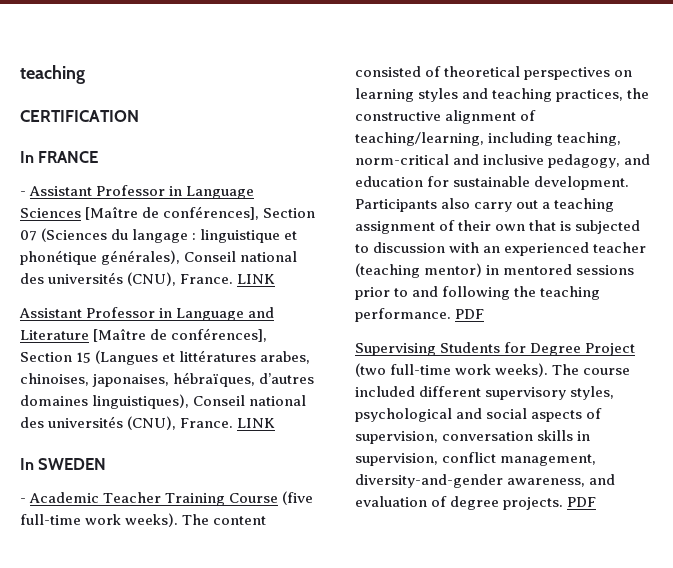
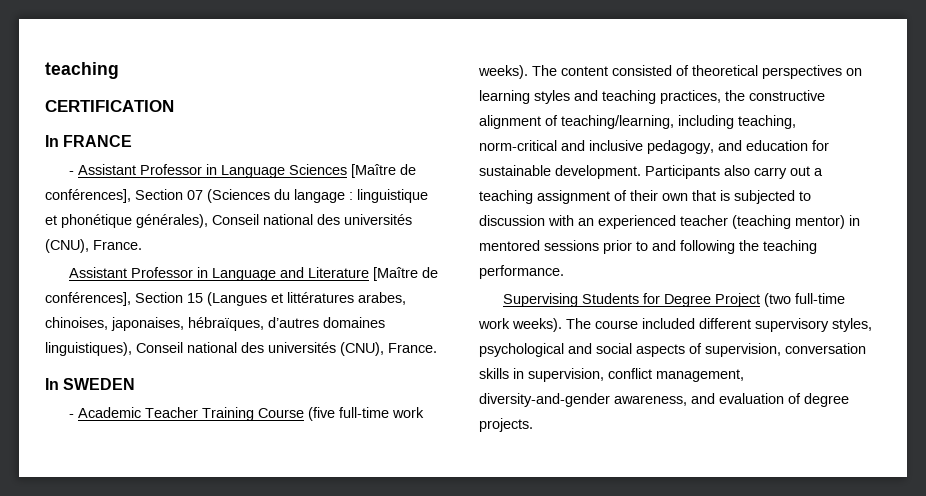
- - Assistant Professor in Language Sciences [Maître de conférences], Section 07 (Sciences du langage : linguistique et phonétique générales), Conseil national des universités (CNU), France. LINK
+ - Assistant Professor in Language Sciences [Maître de conférences], Section 07 (Sciences du langage : linguistique et phonétique générales), Conseil national des universités (CNU), France.
- Assistant Professor in Language and Literature [Maître de conférences], Section 15 (Langues et littératures arabes, chinoises, japonaises, hébraïques, d’autres domaines linguistiques), Conseil national des universités (CNU), France. LINK
+ Assistant Professor in Language and Literature [Maître de conférences], Section 15 (Langues et littératures arabes, chinoises, japonaises, hébraïques, d’autres domaines linguistiques), Conseil national des universités (CNU), France.
- Participants also carry out a teaching assignment of their own that is subjected to discussion with an experienced teacher (teaching mentor) in mentored sessions prior to and following the teaching performance. PDF
+ Participants also carry out a teaching assignment of their own that is subjected to discussion with an experienced teacher (teaching mentor) in mentored sessions prior to and following the teaching performance.
- The course included different supervisory styles, psychological and social aspects of supervision, conversation skills in supervision, conflict management, diversity-and-gender awareness, and evaluation of degree projects. PDF
+ The course included different supervisory styles, psychological and social aspects of supervision, conversation skills in supervision, conflict management, diversity-and-gender awareness, and evaluation of degree projects.

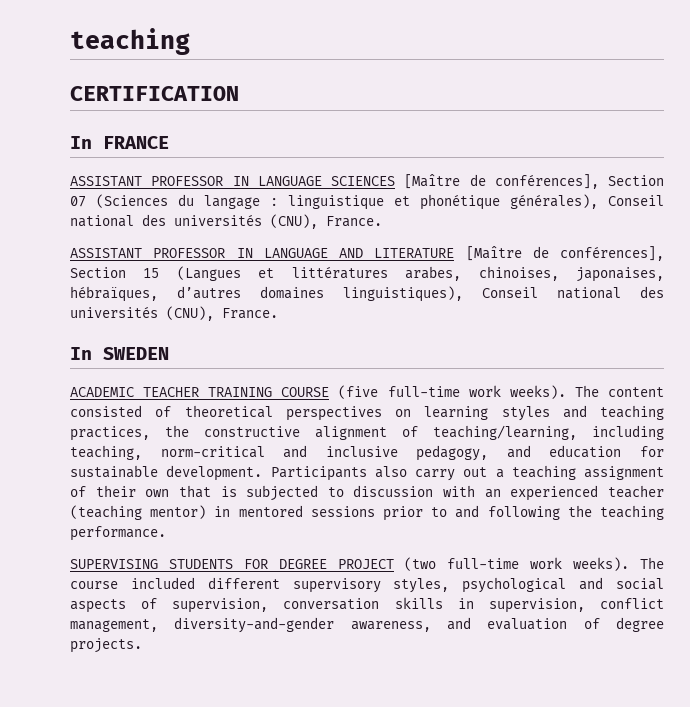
- - Assistant Professor in Language Sciences [Maître de conférences], Section 07 (Sciences du langage : linguistique et phonétique générales), Conseil national des universités (CNU), France.
+ ASSISTANT PROFESSOR IN LANGUAGE SCIENCES [Maître de conférences], Section 07 (Sciences du langage : linguistique et phonétique générales), Conseil national des universités (CNU), France.
- Assistant Professor in Language and Literature [Maître de conférences], Section 15 (Langues et littératures arabes, chinoises, japonaises, hébraïques, d’autres domaines linguistiques), Conseil national des universités (CNU), France.
+ ASSISTANT PROFESSOR IN LANGUAGE AND LITERATURE [Maître de conférences], Section 15 (Langues et littératures arabes, chinoises, japonaises, hébraïques, d’autres domaines linguistiques), Conseil national des universités (CNU), France.
- - Academic Teacher Training Course (five full-time work weeks).
+ ACADEMIC TEACHER TRAINING COURSE (five full-time work weeks).
- Supervising Students for Degree Project (two full-time work weeks).
+ SUPERVISING STUDENTS FOR DEGREE PROJECT (two full-time work weeks).

